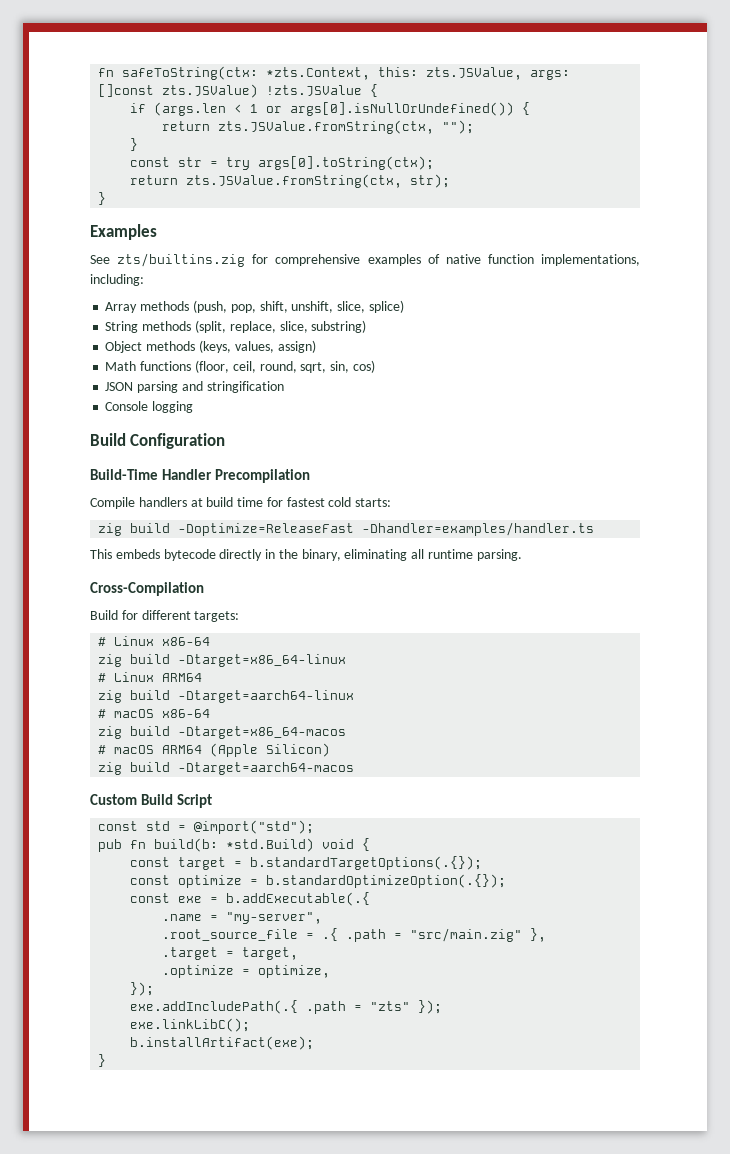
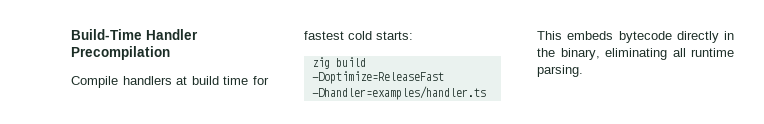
- fn safeToString(ctx: *zts.Context, this: zts.JSValue, args: []const zts.JSValue) !zts.JSValue {
- if (args.len < 1 or args[0].isNullOrUndefined()) {
- return zts.JSValue.fromString(ctx, "");
- }
- const str = try args[0].toString(ctx);
- return zts.JSValue.fromString(ctx, str);
- }
- Examples
- See zts/builtins.zig for comprehensive examples of native function implementations, including:
- Array methods (push, pop, shift, unshift, slice, splice)
- String methods (split, replace, slice, substring)
- Object methods (keys, values, assign)
- Math functions (floor, ceil, round, sqrt, sin, cos)
- JSON parsing and stringification
- Console logging
- Build Configuration
- Cross-Compilation
- Build for different targets:
- # Linux x86-64
- zig build -Dtarget=x86_64-linux
- # Linux ARM64
- zig build -Dtarget=aarch64-linux
- # macOS x86-64
- zig build -Dtarget=x86_64-macos
- # macOS ARM64 (Apple Silicon)
- zig build -Dtarget=aarch64-macos
- Custom Build Script
- const std = @import("std");
- pub fn build(b: *std.Build) void {
- const target = b.standardTargetOptions(.{});
- const optimize = b.standardOptimizeOption(.{});
- const exe = b.addExecutable(.{
- .name = "my-server",
- .root_source_file = .{ .path = "src/main.zig" },
- .target = target,
- .optimize = optimize,
- });
- exe.addIncludePath(.{ .path = "zts" });
- exe.linkLibC();
- b.installArtifact(exe);
- }

